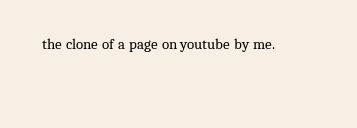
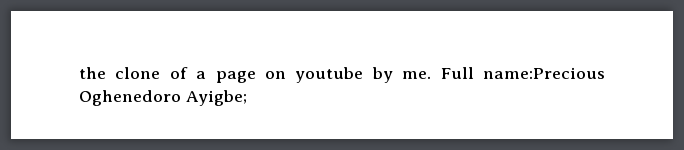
+ Full name:Precious Oghenedoro Ayigbe;

